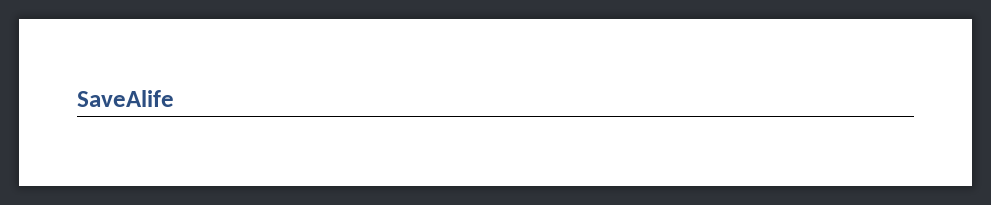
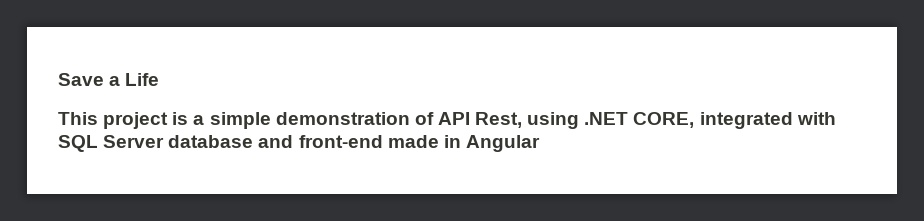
- SaveAlife
+ Save a Life
+ This project is a simple demonstration of API Rest, using .NET CORE, integrated with SQL Server database and front-end made in Angular

